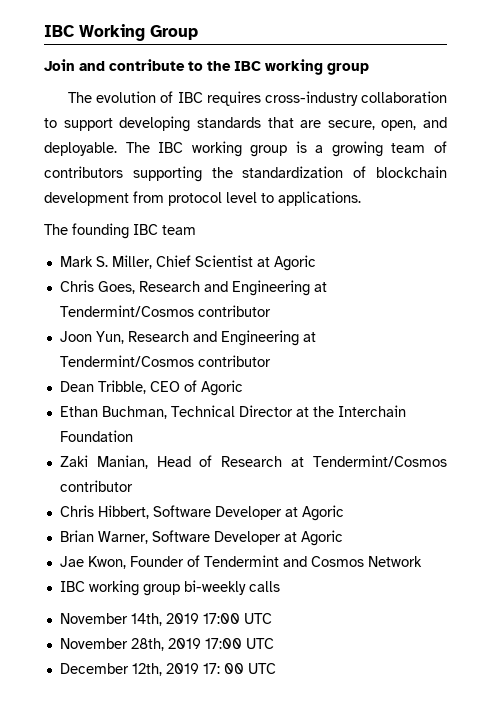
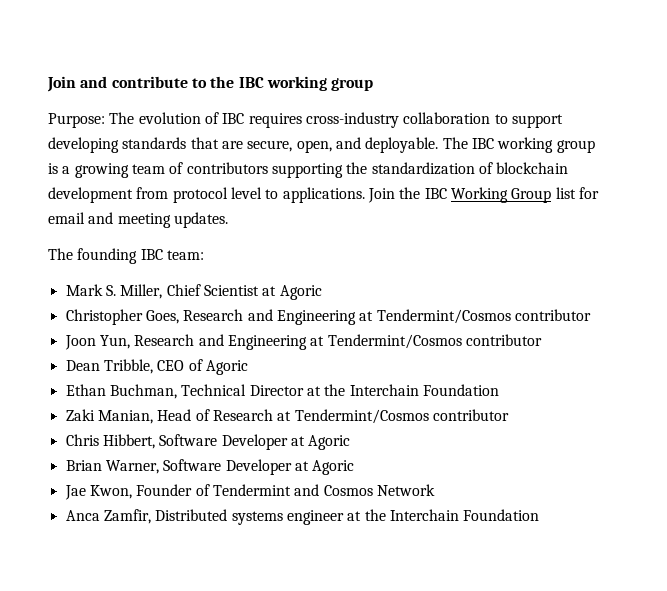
- IBC Working Group
- The evolution of IBC requires cross-industry collaboration to support developing standards that are secure, open, and deployable.
+ Purpose: The evolution of IBC requires cross-industry collaboration to support developing standards that are secure, open, and deployable.
+ Join the IBC Working Group list for email and meeting updates.
- The founding IBC team
+ The founding IBC team:
- Chris Goes, Research and Engineering at Tendermint/Cosmos contributor
+ Christopher Goes, Research and Engineering at Tendermint/Cosmos contributor
- IBC working group bi-weekly calls
- November 14th, 2019 17:00 UTC
- November 28th, 2019 17:00 UTC
- December 12th, 2019 17: 00 UTC
+ Anca Zamfir, Distributed systems engineer at the Interchain Foundation

